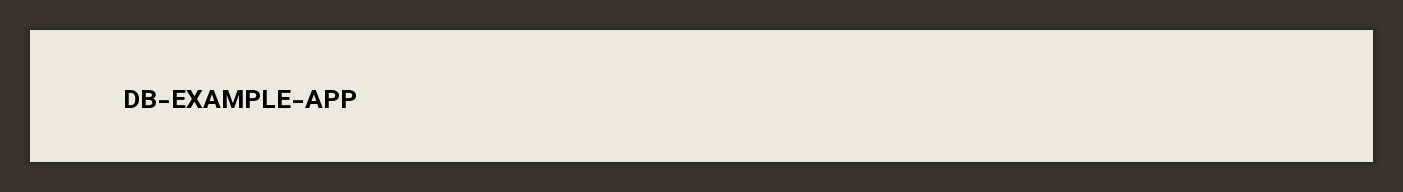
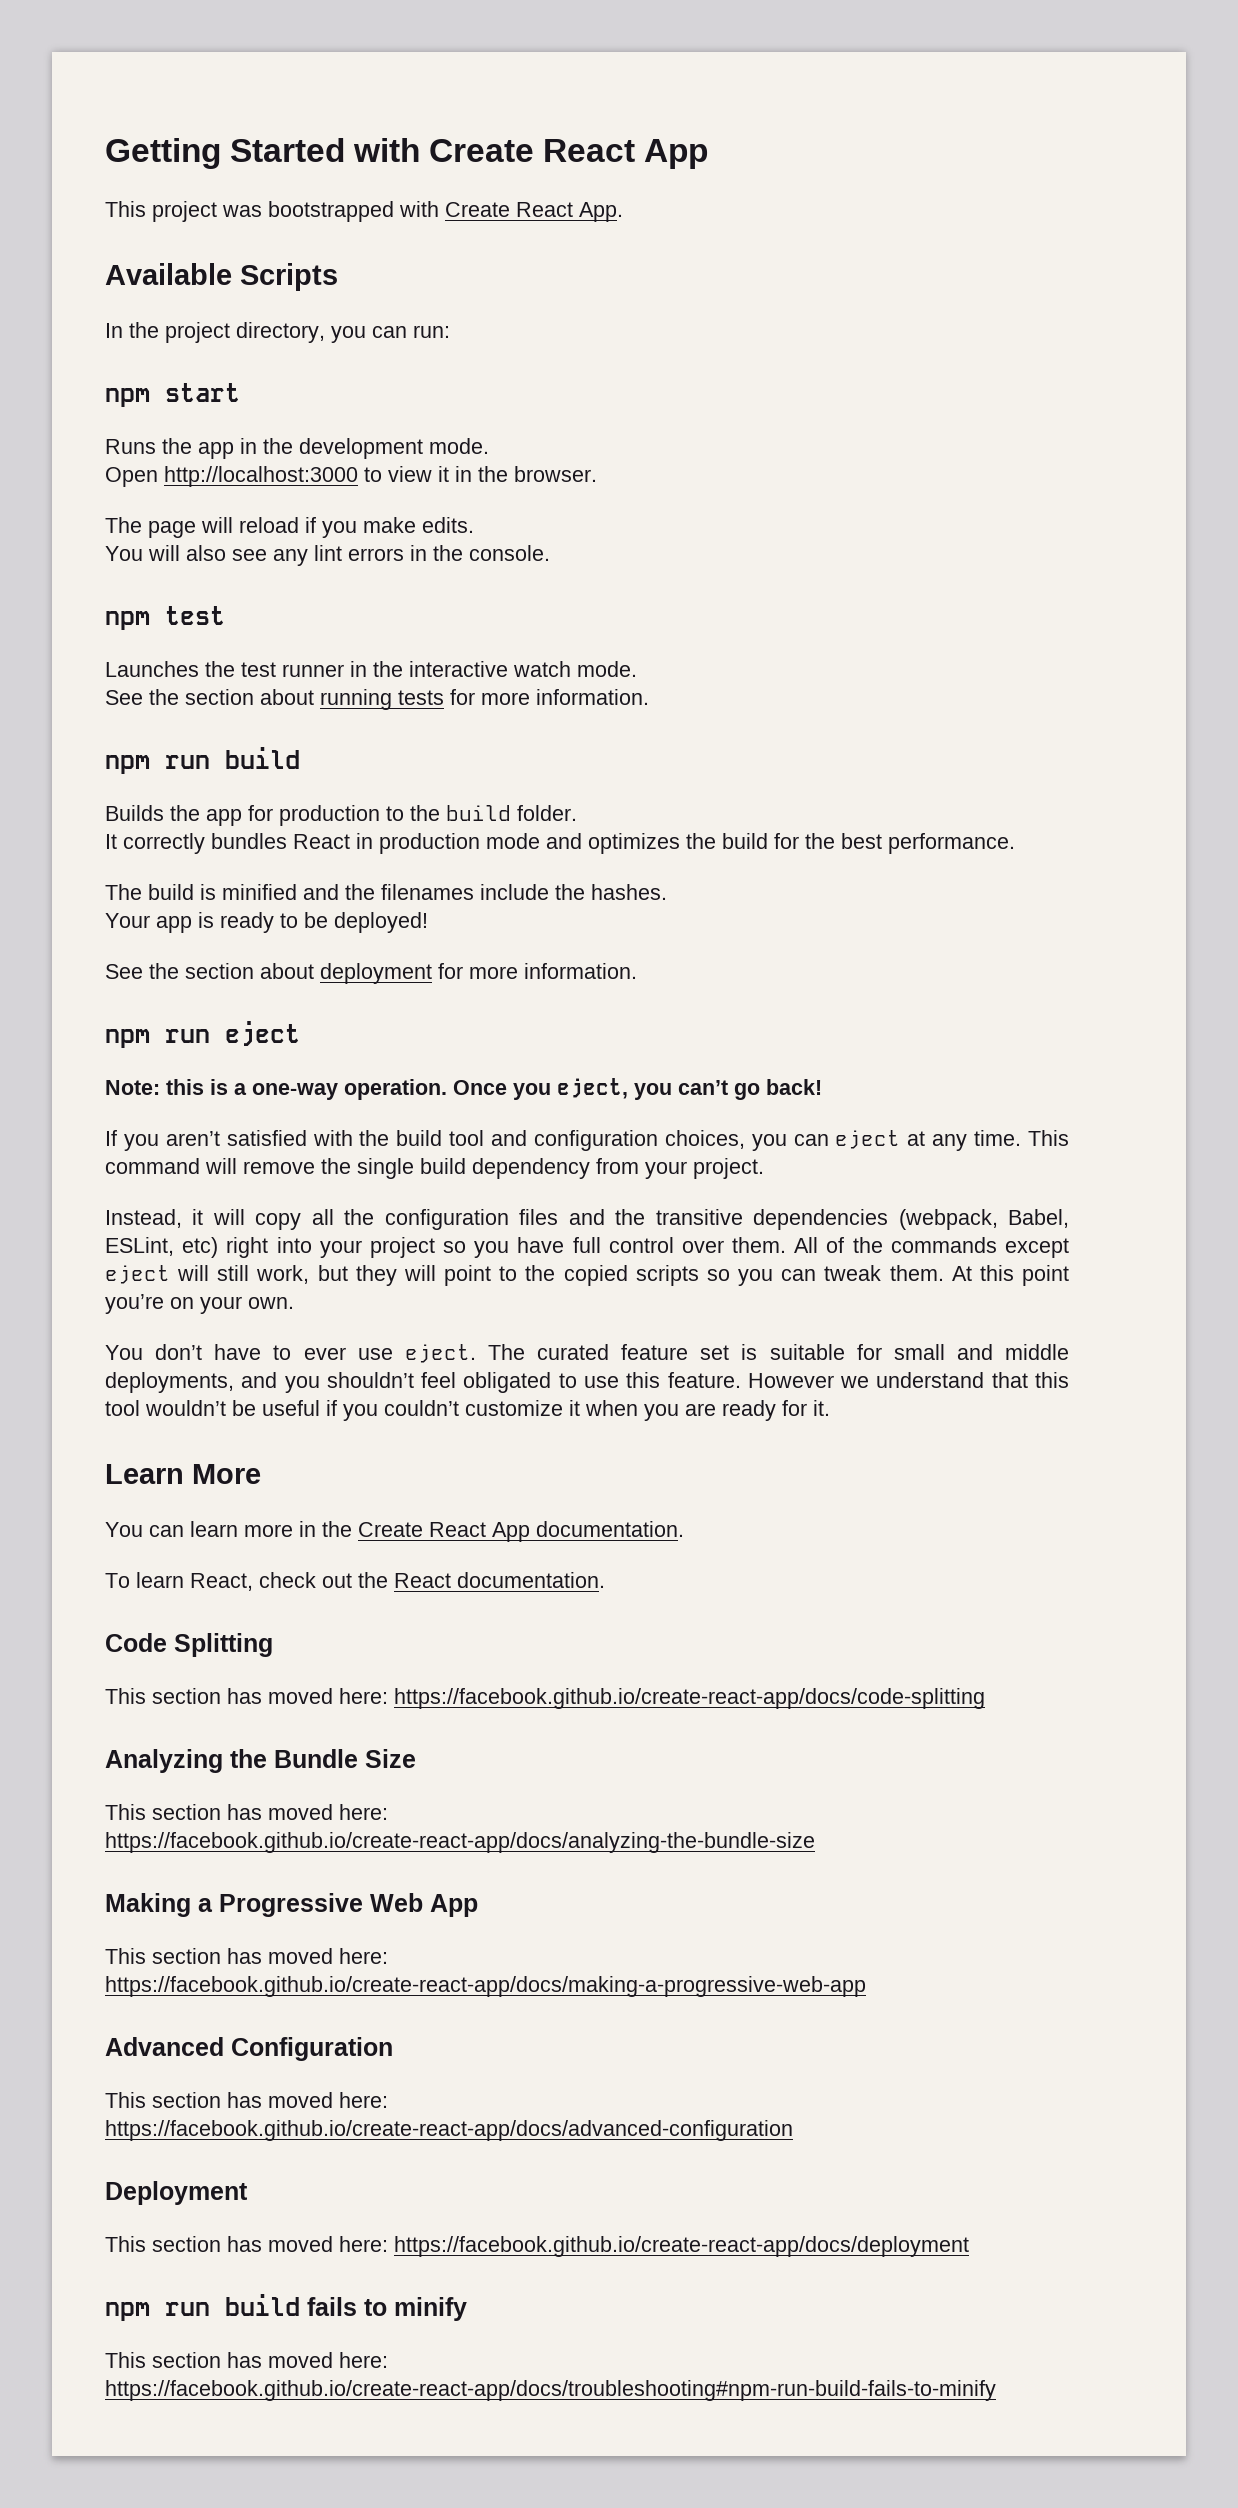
- DB-EXAMPLE-APP
+ Getting Started with Create React App
+ This project was bootstrapped with Create React App.
+ Available Scripts
+ In the project directory, you can run:
+ npm start
+ Runs the app in the development mode.
+ Open http://localhost:3000 to view it in the browser.
+ The page will reload if you make edits.
+ You will also see any lint errors in the console.
+ npm test
+ Launches the test runner in the interactive watch mode.
+ See the section about running tests for more information.
+ npm run build
+ Builds the app for production to the build folder.
+ It correctly bundles React in production mode and optimizes the build for the best performance.
+ The build is minified and the filenames include the hashes.
+ Your app is ready to be deployed!
+ See the section about deployment for more information.
+ npm run eject
+ Note: this is a one-way operation. Once you eject, you can’t go back!
+ If you aren’t satisfied with the build tool and configuration choices, you can eject at any time. This command will remove the single build dependency from your project.
+ Instead, it will copy all the configuration files and the transitive dependencies (webpack, Babel, ESLint, etc) right into your project so you have full control over them. All of the commands except eject will still work, but they will point to the copied scripts so you can tweak them. At this point you’re on your own.
+ You don’t have to ever use eject. The curated feature set is suitable for small and middle deployments, and you shouldn’t feel obligated to use this feature. However we understand that this tool wouldn’t be useful if you couldn’t customize it when you are ready for it.
+ Learn More
+ You can learn more in the Create React App documentation.
+ To learn React, check out the React documentation.
+ Code Splitting
+ This section has moved here: https://facebook.github.io/create-react-app/docs/code-splitting
+ Analyzing the Bundle Size
+ This section has moved here: https://facebook.github.io/create-react-app/docs/analyzing-the-bundle-size
+ Making a Progressive Web App
+ This section has moved here: https://facebook.github.io/create-react-app/docs/making-a-progressive-web-app
+ Advanced Configuration
+ This section has moved here: https://facebook.github.io/create-react-app/docs/advanced-configuration
+ Deployment
+ This section has moved here: https://facebook.github.io/create-react-app/docs/deployment
+ npm run build fails to minify
+ This section has moved here: https://facebook.github.io/create-react-app/docs/troubleshooting#npm-run-build-fails-to-minify

